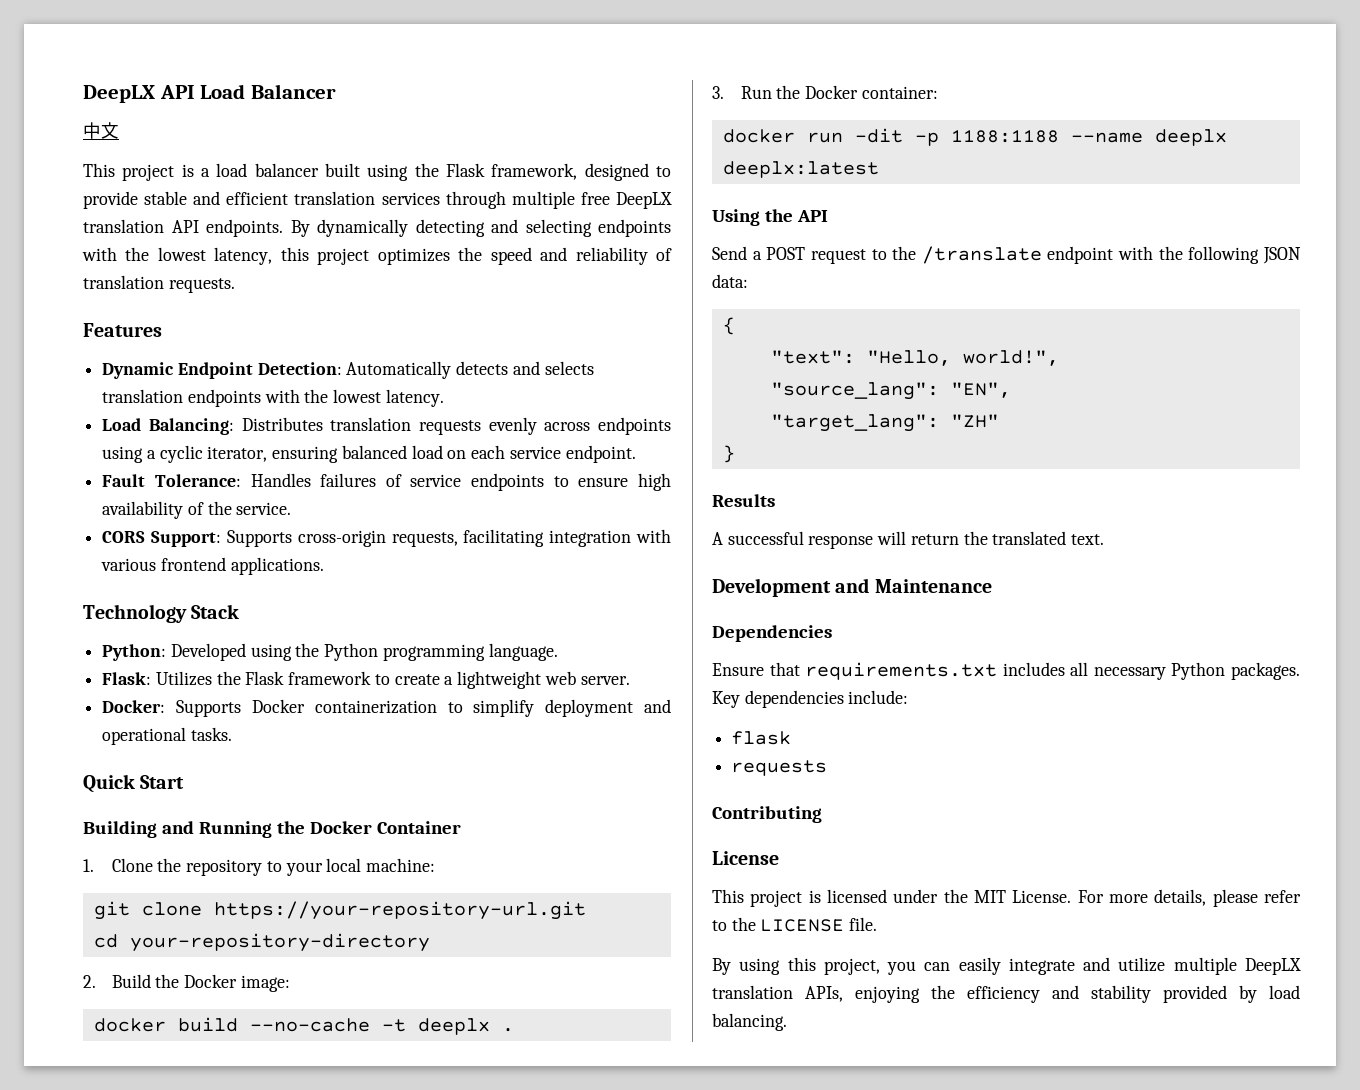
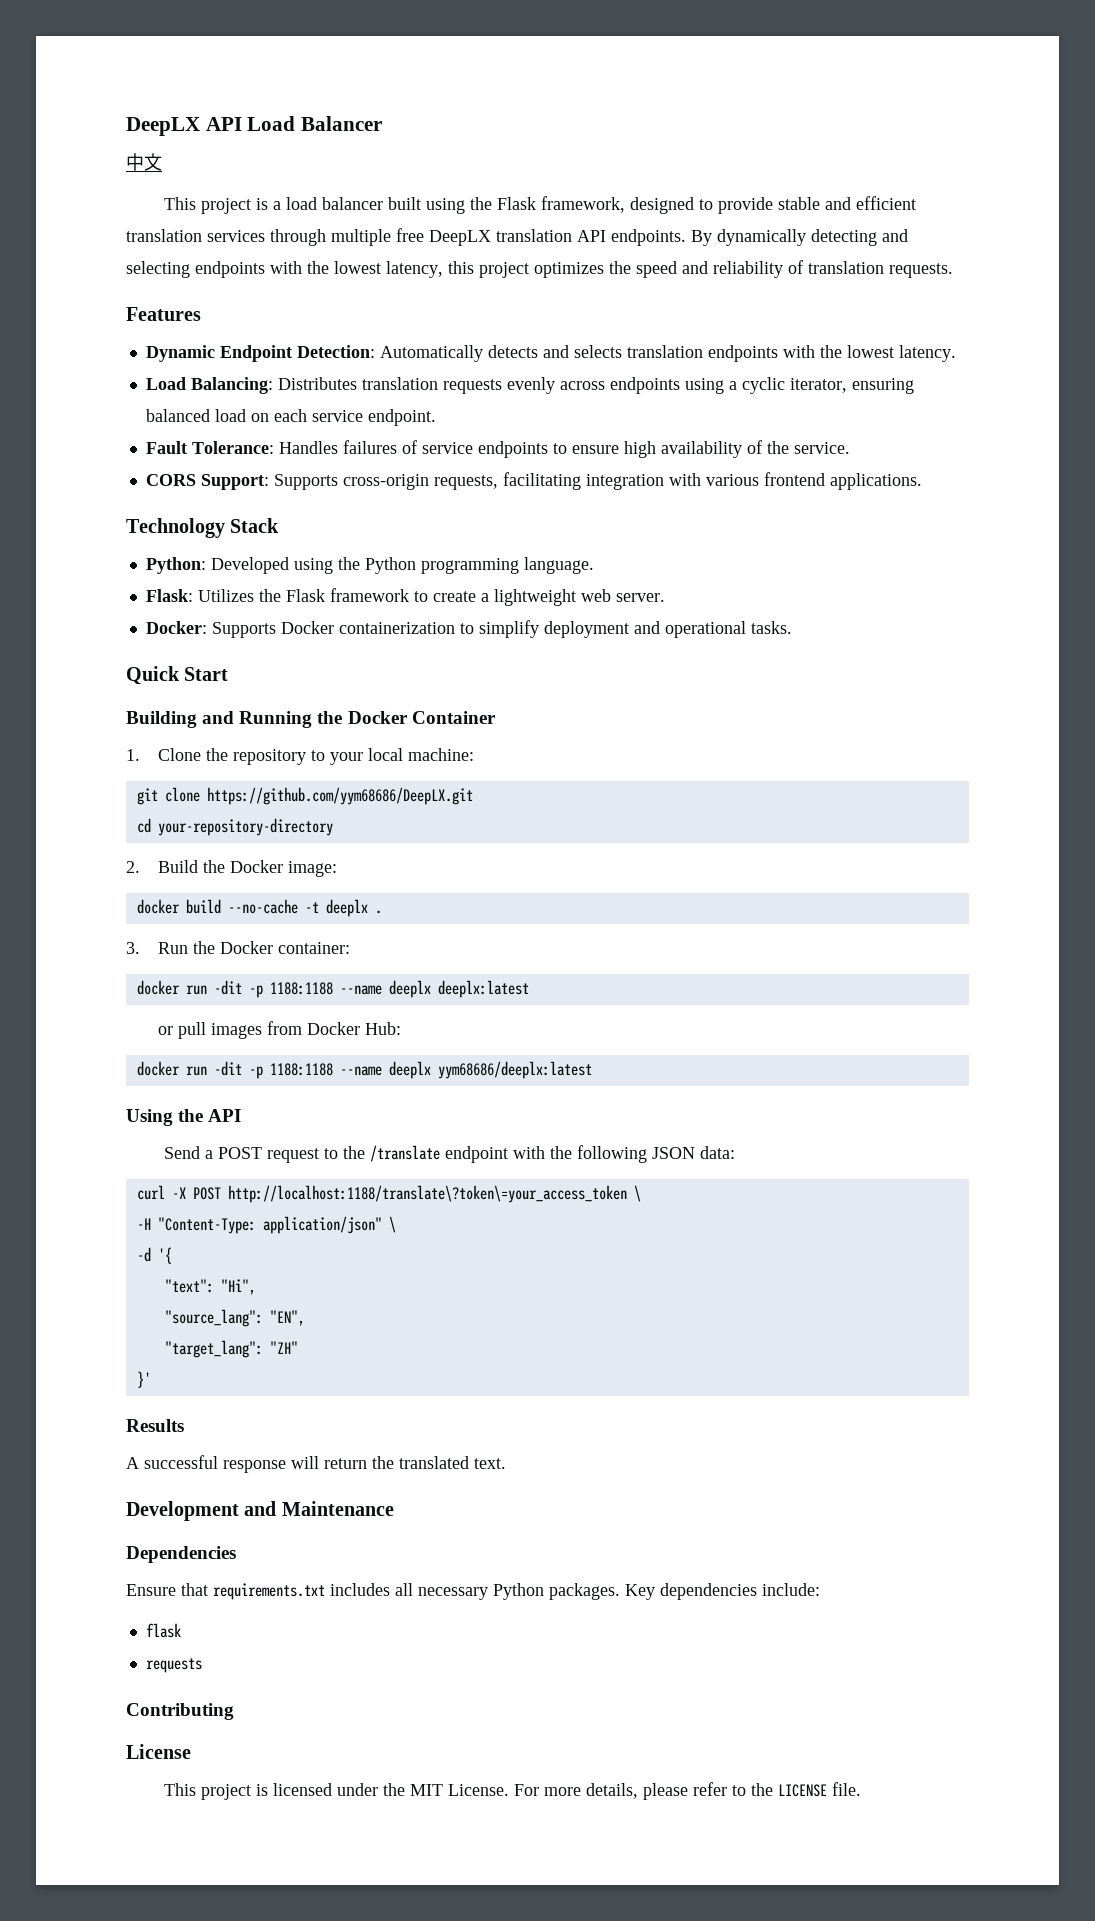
- git clone https://your-repository-url.git
+ git clone https://github.com/yym68686/DeepLX.git
+ or pull images from Docker Hub:
+ docker run -dit -p 1188:1188 --name deeplx yym68686/deeplx:latest
- {
+ curl -X POST http://localhost:1188/translate\?token\=your_access_token \
+ -H "Content-Type: application/json" \
+ -d '{
- "text": "Hello, world!",
+ "text": "Hi",
- }
+ }'
- By using this project, you can easily integrate and utilize multiple DeepLX translation APIs, enjoying the efficiency and stability provided by load balancing.

